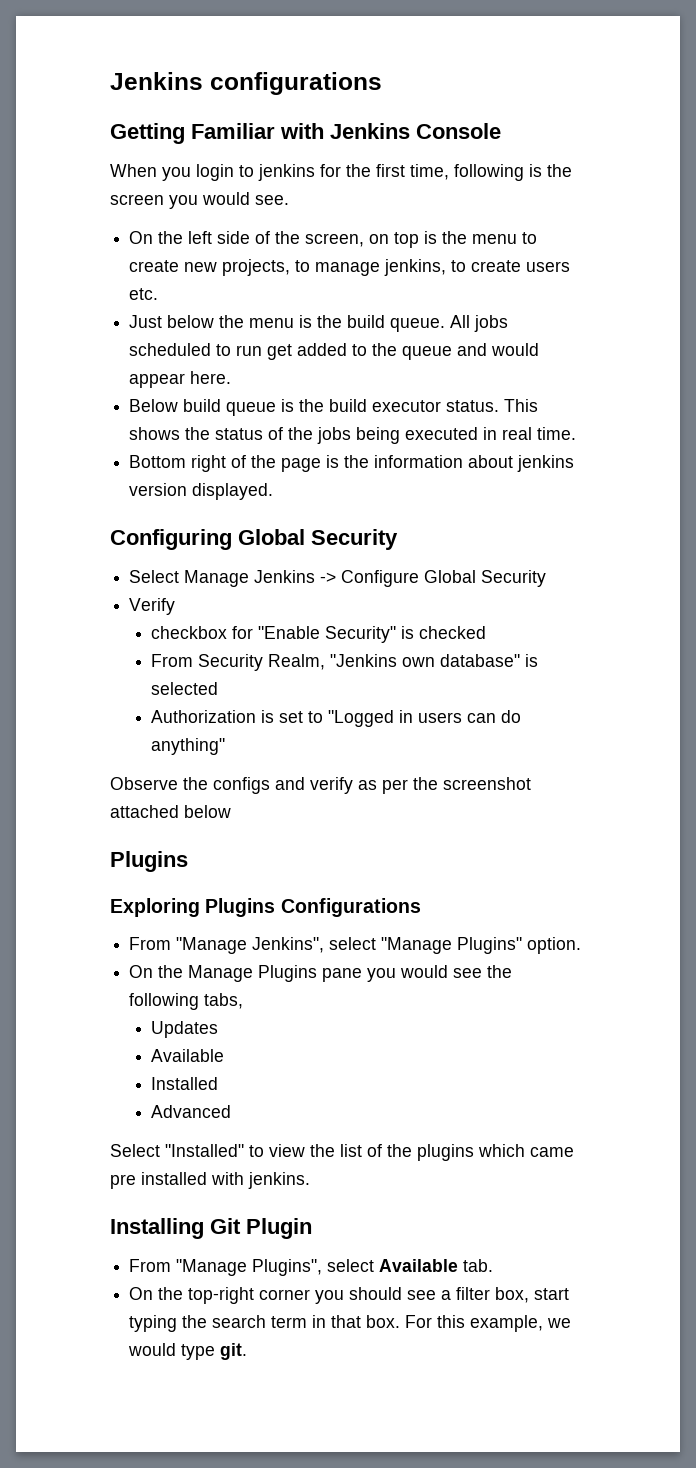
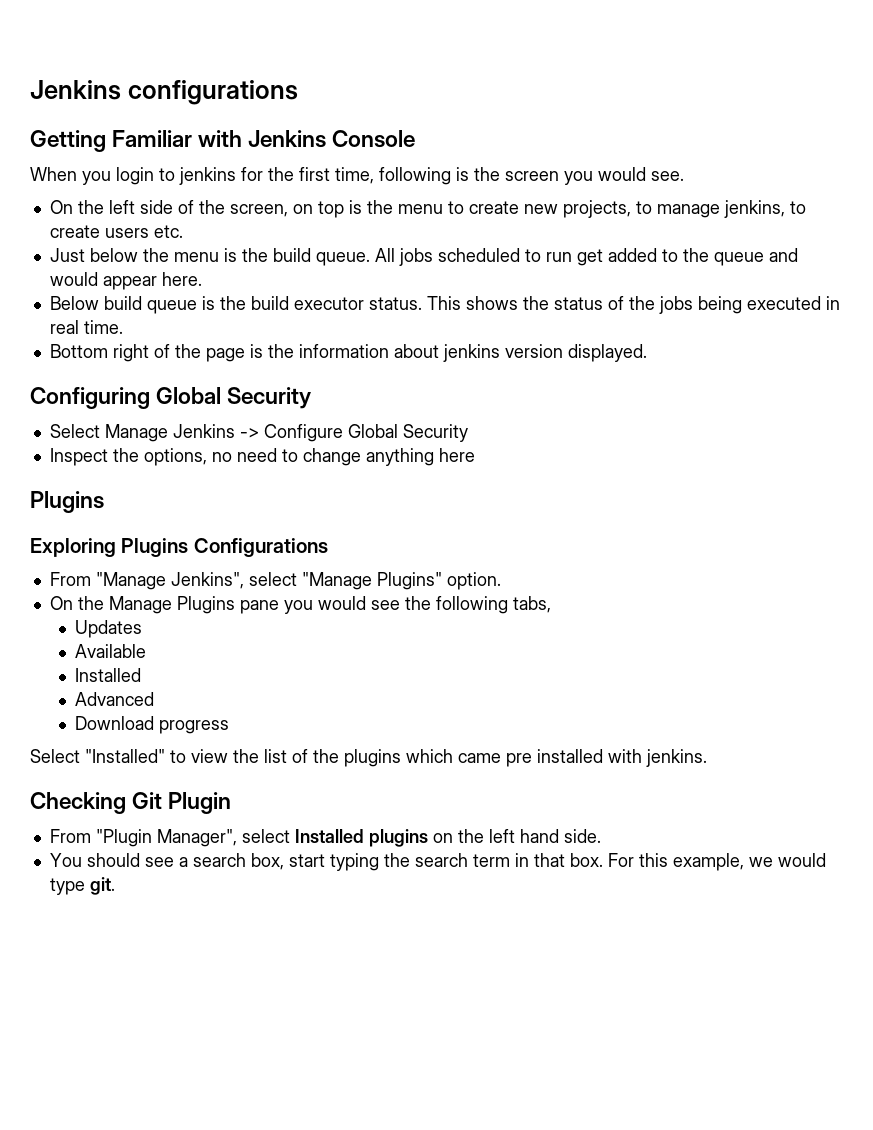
- Verify
- checkbox for "Enable Security" is checked
- From Security Realm, "Jenkins own database" is selected
- Authorization is set to "Logged in users can do anything"
- Observe the configs and verify as per the screenshot attached below
+ Inspect the options, no need to change anything here
+ Download progress
- Installing Git Plugin
+ Checking Git Plugin
- From "Manage Plugins", select Available tab.
- On the top-right corner you should see a filter box, start typing the search term in that box.
+ From "Plugin Manager", select Installed plugins on the left hand side.
+ You should see a search box, start typing the search term in that box.

